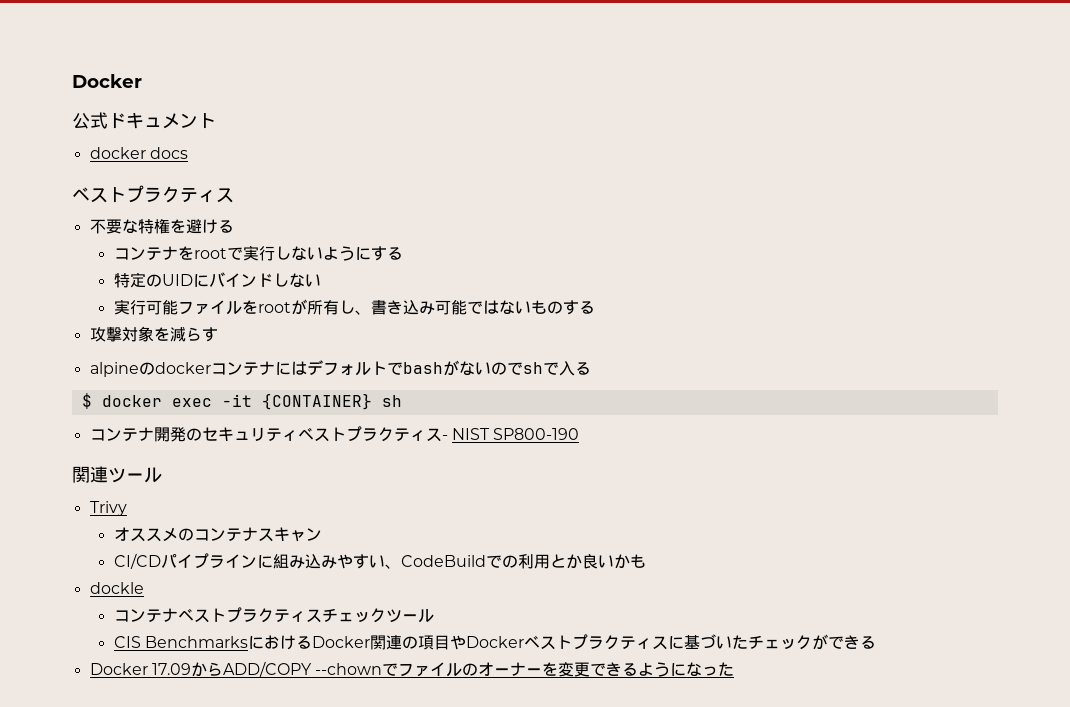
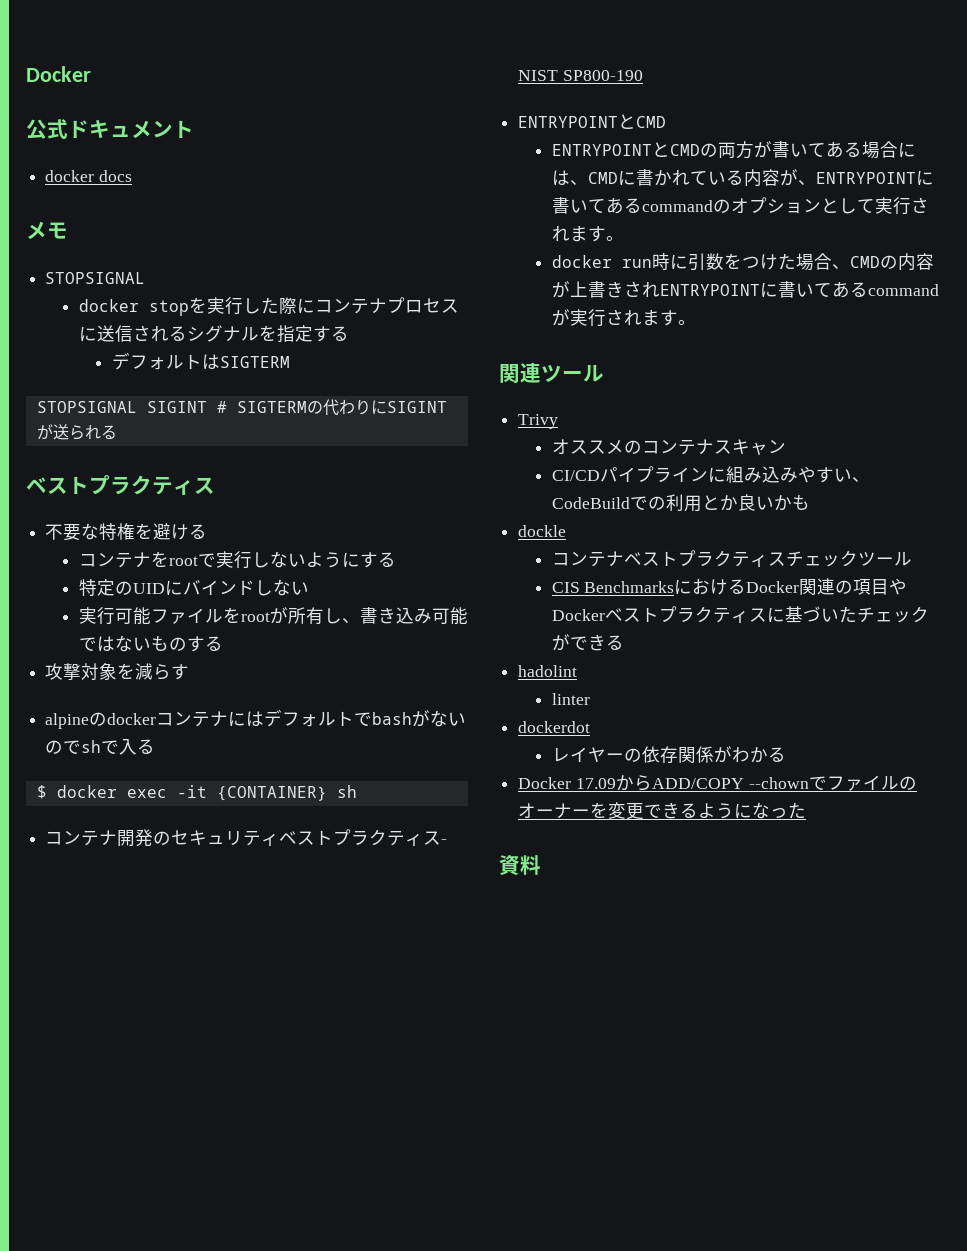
+ メモ
+ STOPSIGNAL
+ docker stopを実行した際にコンテナプロセスに送信されるシグナルを指定する
+ デフォルトはSIGTERM
+ STOPSIGNAL SIGINT # SIGTERMの代わりにSIGINTが送られる
  コンテナ開発のセキュリティベストプラクティス- NIST SP800-190
+ ENTRYPOINTとCMD
+ ENTRYPOINTとCMDの両方が書いてある場合には、CMDに書かれている内容が、ENTRYPOINTに書いてあるcommandのオプションとして実行されます。
+ docker run時に引数をつけた場合、CMDの内容が上書きされENTRYPOINTに書いてあるcommandが実行されます。
+ hadolint
+ linter
+ dockerdot
+ レイヤーの依存関係がわかる
+ 資料

